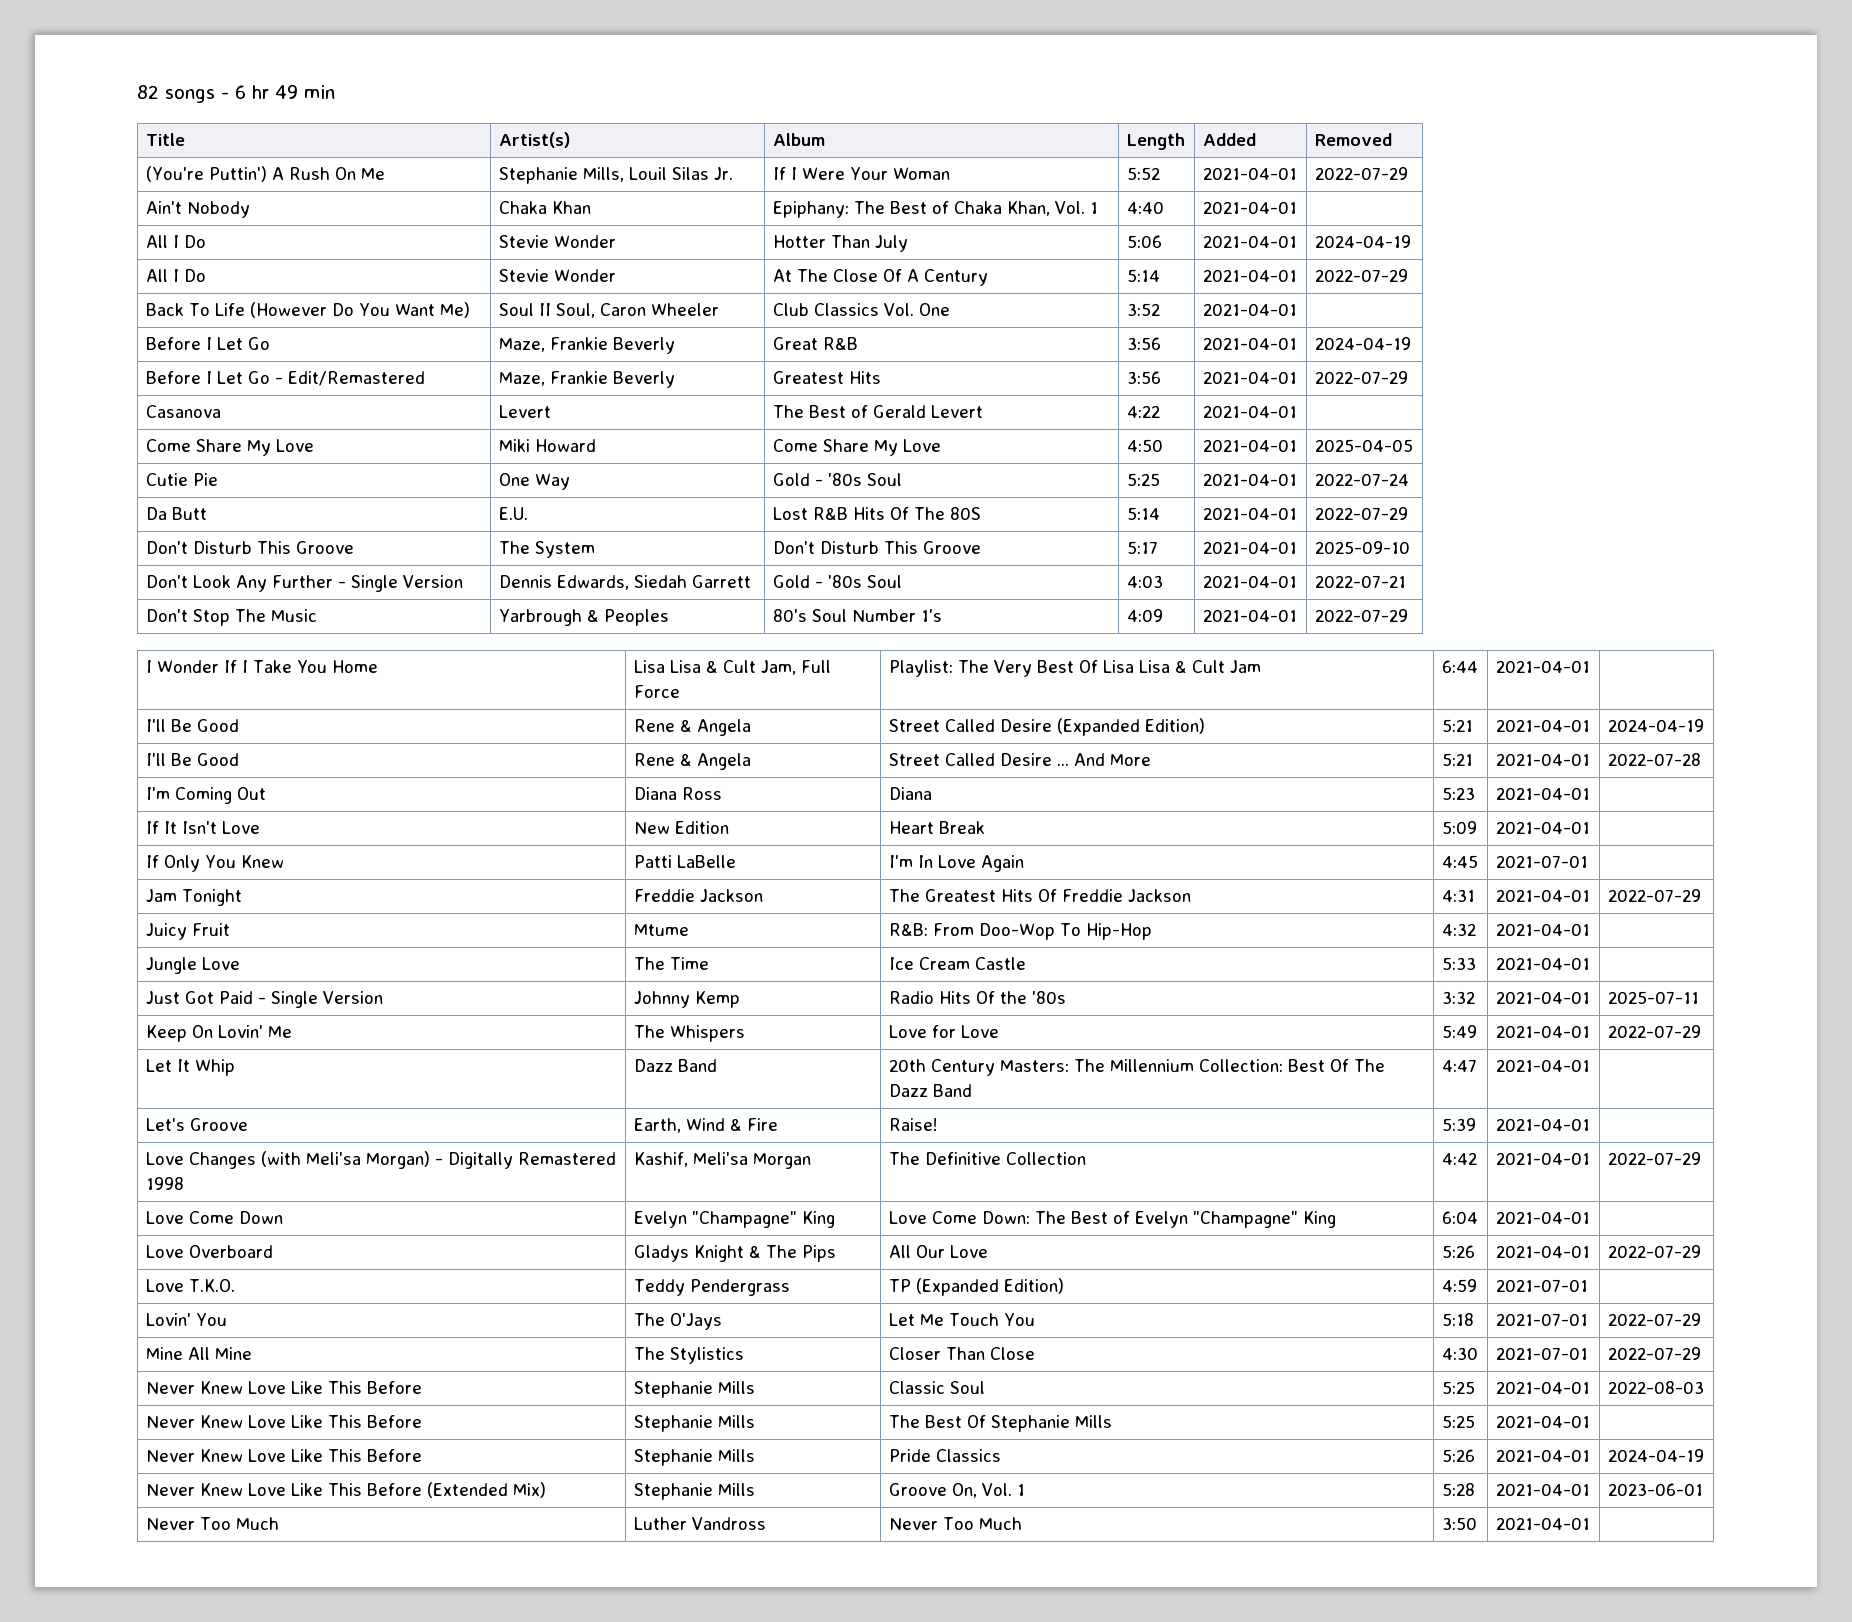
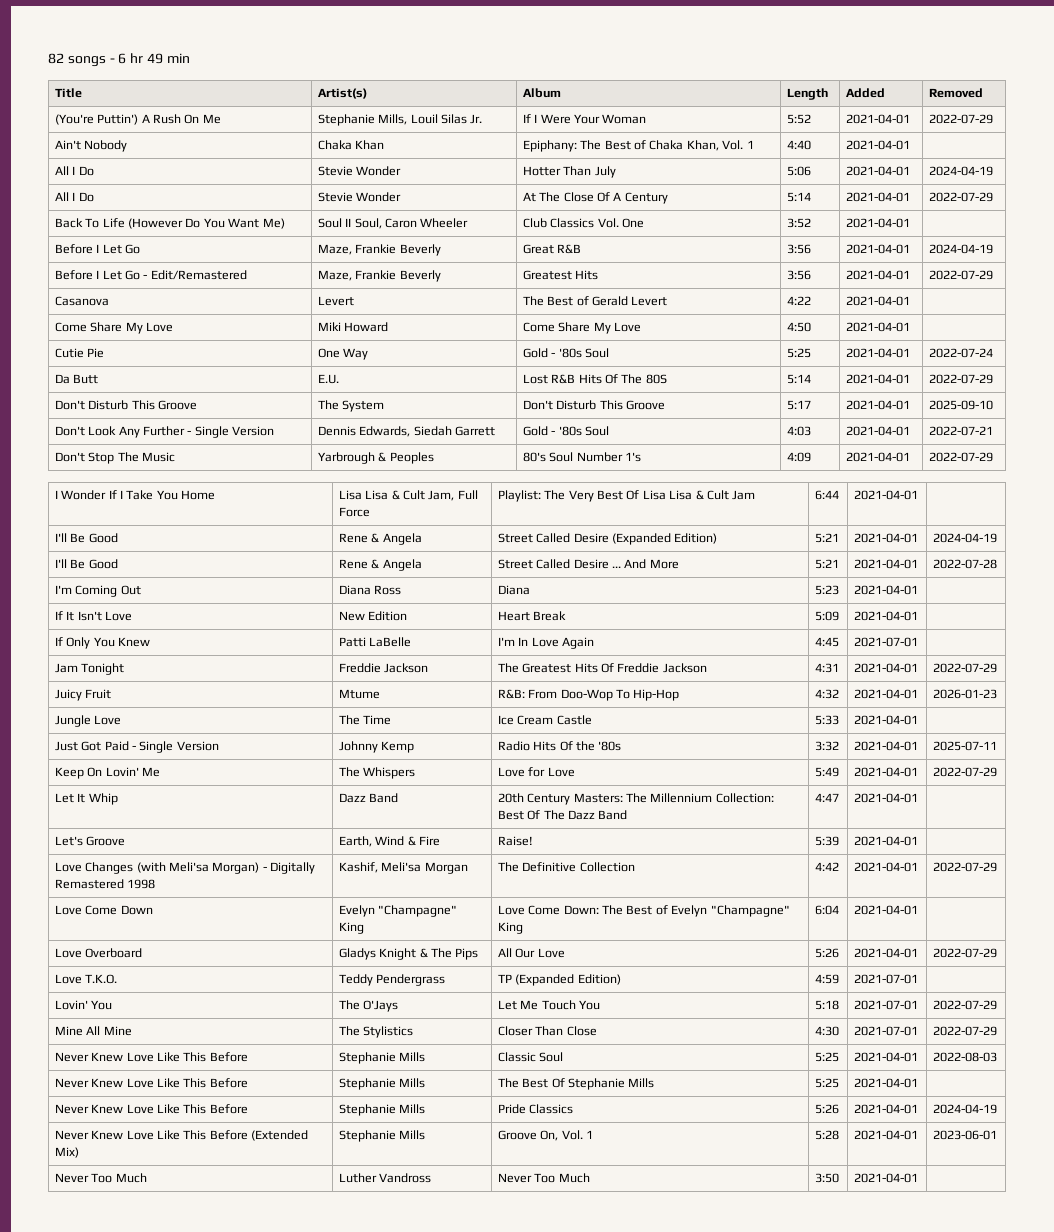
- Come Share My Love | Miki Howard | Come Share My Love | 4:50 | 2021-04-01 | 2025-04-05
+ Come Share My Love | Miki Howard | Come Share My Love | 4:50 | 2021-04-01 |
- Juicy Fruit | Mtume | R&B: From Doo-Wop To Hip-Hop | 4:32 | 2021-04-01 |
+ Juicy Fruit | Mtume | R&B: From Doo-Wop To Hip-Hop | 4:32 | 2021-04-01 | 2026-01-23

